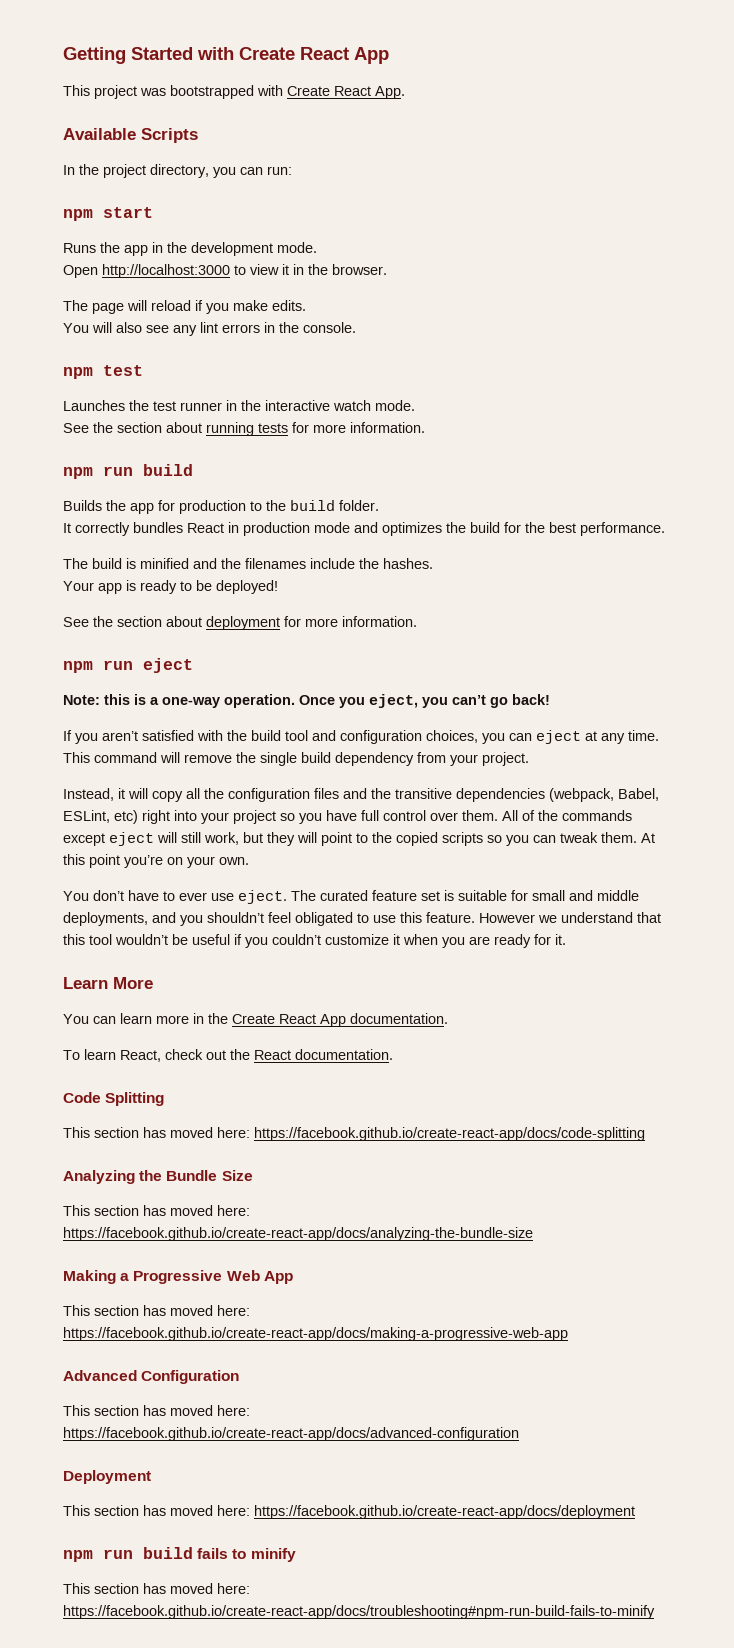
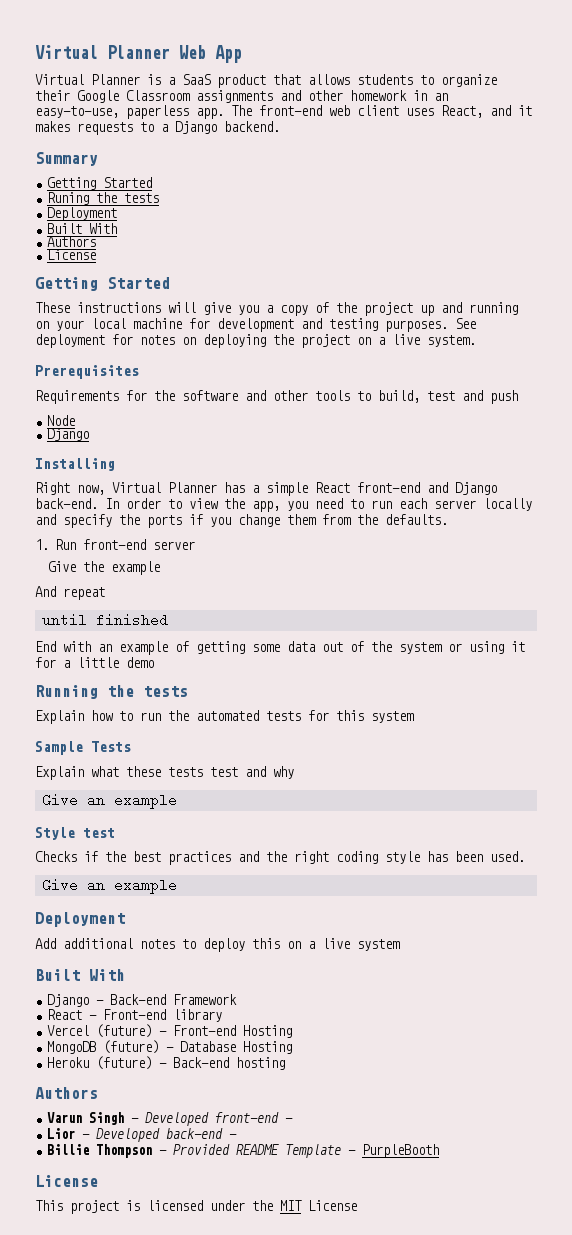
- Getting Started with Create React App
- This project was bootstrapped with Create React App.
- Available Scripts
- In the project directory, you can run:
- npm start
- Runs the app in the development mode.
- Open http://localhost:3000 to view it in the browser.
- The page will reload if you make edits.
- You will also see any lint errors in the console.
- npm test
- Launches the test runner in the interactive watch mode.
- See the section about running tests for more information.
- npm run build
- Builds the app for production to the build folder.
- It correctly bundles React in production mode and optimizes the build for the best performance.
- The build is minified and the filenames include the hashes.
- Your app is ready to be deployed!
- See the section about deployment for more information.
- npm run eject
- Note: this is a one-way operation. Once you eject, you can’t go back!
- If you aren’t satisfied with the build tool and configuration choices, you can eject at any time. This command will remove the single build dependency from your project.
- Instead, it will copy all the configuration files and the transitive dependencies (webpack, Babel, ESLint, etc) right into your project so you have full control over them. All of the commands except eject will still work, but they will point to the copied scripts so you can tweak them. At this point you’re on your own.
- You don’t have to ever use eject. The curated feature set is suitable for small and middle deployments, and you shouldn’t feel obligated to use this feature. However we understand that this tool wouldn’t be useful if you couldn’t customize it when you are ready for it.
- Learn More
- You can learn more in the Create React App documentation.
- To learn React, check out the React documentation.
- Code Splitting
- This section has moved here: https://facebook.github.io/create-react-app/docs/code-splitting
- Analyzing the Bundle Size
- This section has moved here: https://facebook.github.io/create-react-app/docs/analyzing-the-bundle-size
- Making a Progressive Web App
- This section has moved here: https://facebook.github.io/create-react-app/docs/making-a-progressive-web-app
- Advanced Configuration
- This section has moved here: https://facebook.github.io/create-react-app/docs/advanced-configuration
+ Virtual Planner Web App
+ Virtual Planner is a SaaS product that allows students to organize their Google Classroom assignments and other homework in an easy-to-use, paperless app. The front-end web client uses React, and it makes requests to a Django backend.
+ Summary
+ Getting Started
+ Runing the tests
  Deployment
- This section has moved here: https://facebook.github.io/create-react-app/docs/deployment
- npm run build fails to minify
- This section has moved here: https://facebook.github.io/create-react-app/docs/troubleshooting#npm-run-build-fails-to-minify
+ Built With
+ Authors
+ License
+ Getting Started
+ These instructions will give you a copy of the project up and running on your local machine for development and testing purposes. See deployment for notes on deploying the project on a live system.
+ Prerequisites
+ Requirements for the software and other tools to build, test and push
+ Node
+ Django
+ Installing
+ Right now, Virtual Planner has a simple React front-end and Django back-end. In order to view the app, you need to run each server locally and specify the ports if you change them from the defaults.
+ 1. Run front-end server
+ Give the example
+ And repeat
+ until finished
+ End with an example of getting some data out of the system or using it for a little demo
+ Running the tests
+ Explain how to run the automated tests for this system
+ Sample Tests
+ Explain what these tests test and why
+ Give an example
+ Style test
+ Checks if the best practices and the right coding style has been used.
+ Give an example
+ Deployment
+ Add additional notes to deploy this on a live system
+ Built With
+ Django - Back-end Framework
+ React - Front-end library
+ Vercel (future) - Front-end Hosting
+ MongoDB (future) - Database Hosting
+ Heroku (future) - Back-end hosting
+ Authors
+ Varun Singh - Developed front-end -
+ Lior - Developed back-end -
+ Billie Thompson - Provided README Template - PurpleBooth
+ License
+ This project is licensed under the MIT License

